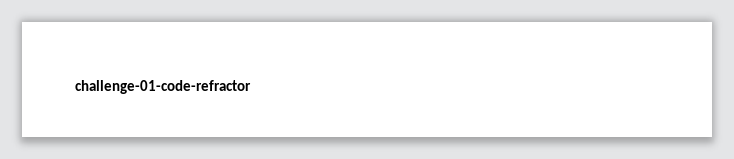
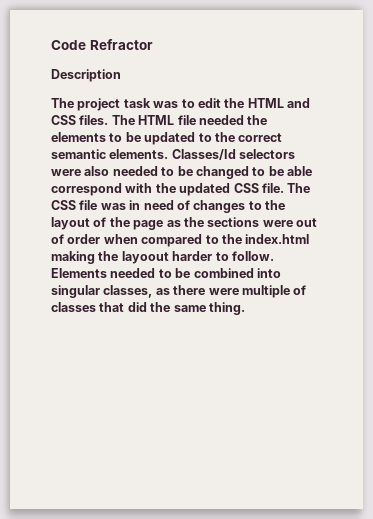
- challenge-01-code-refractor
+ Code Refractor
+ Description
+ The project task was to edit the HTML and CSS files. The HTML file needed the elements to be updated to the correct semantic elements. Classes/Id selectors were also needed to be changed to be able correspond with the updated CSS file. The CSS file was in need of changes to the layout of the page as the sections were out of order when compared to the index.html making the layoout harder to follow. Elements needed to be combined into singular classes, as there were multiple of classes that did the same thing.

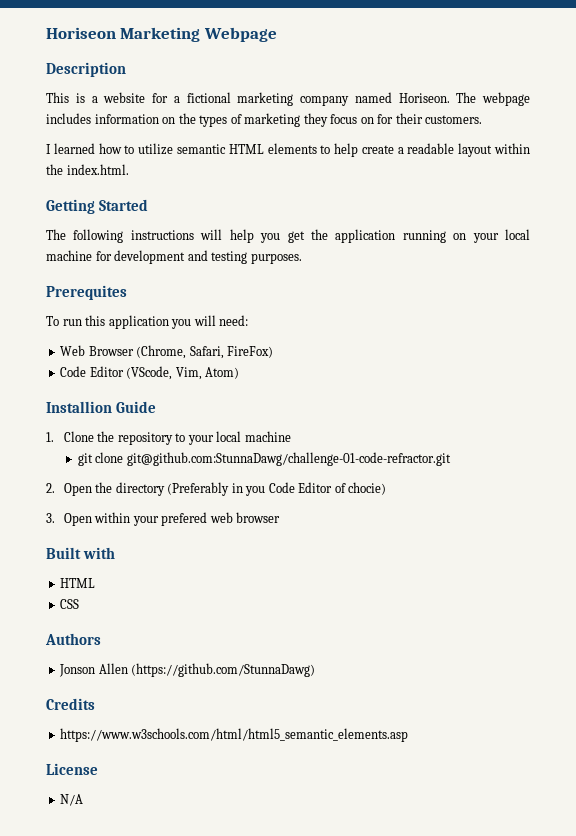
- Code Refractor
+ Horiseon Marketing Webpage
  Description
- The project task was to edit the HTML and CSS files. The HTML file needed the elements to be updated to the correct semantic elements. Classes/Id selectors were also needed to be changed to be able correspond with the updated CSS file. The CSS file was in need of changes to the layout of the page as the sections were out of order when compared to the index.html making the layoout harder to follow. Elements needed to be combined into singular classes, as there were multiple of classes that did the same thing.
+ This is a website for a fictional marketing company named Horiseon. The webpage includes information on the types of marketing they focus on for their customers.
+ I learned how to utilize semantic HTML elements to help create a readable layout within the index.html.
+ Getting Started
+ The following instructions will help you get the application running on your local machine for development and testing purposes.
+ Prerequites
+ To run this application you will need:
+ Web Browser (Chrome, Safari, FireFox)
+ Code Editor (VScode, Vim, Atom)
+ Installion Guide
+ 1. Clone the repository to your local machine
+ git clone git@github.com:StunnaDawg/challenge-01-code-refractor.git
+ 2. Open the directory (Preferably in you Code Editor of chocie)
+ 3. Open within your prefered web browser
+ Built with
+ HTML
+ CSS
+ Authors
+ Jonson Allen (https://github.com/StunnaDawg)
+ Credits
+ https://www.w3schools.com/html/html5_semantic_elements.asp
+ License
+ N/A

